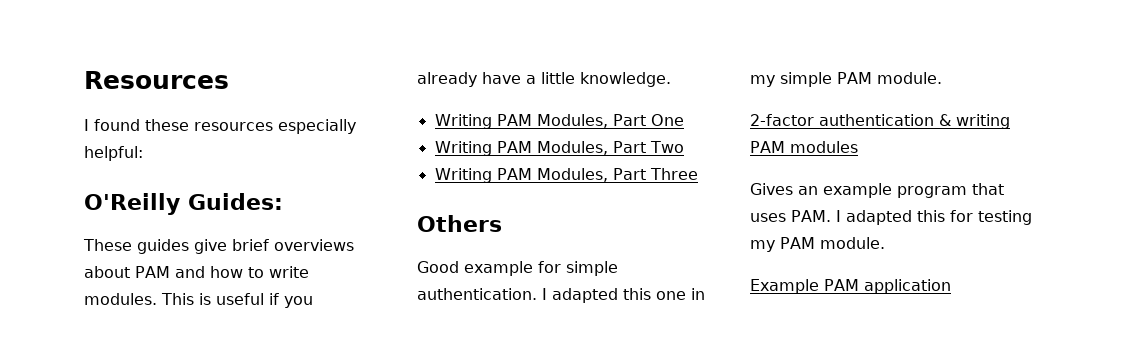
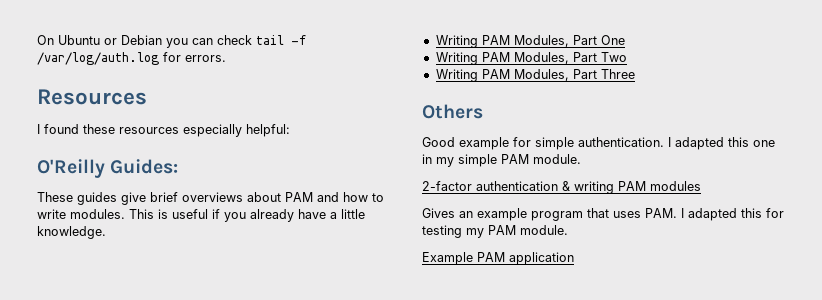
+ On Ubuntu or Debian you can check tail -f /var/log/auth.log for errors.

